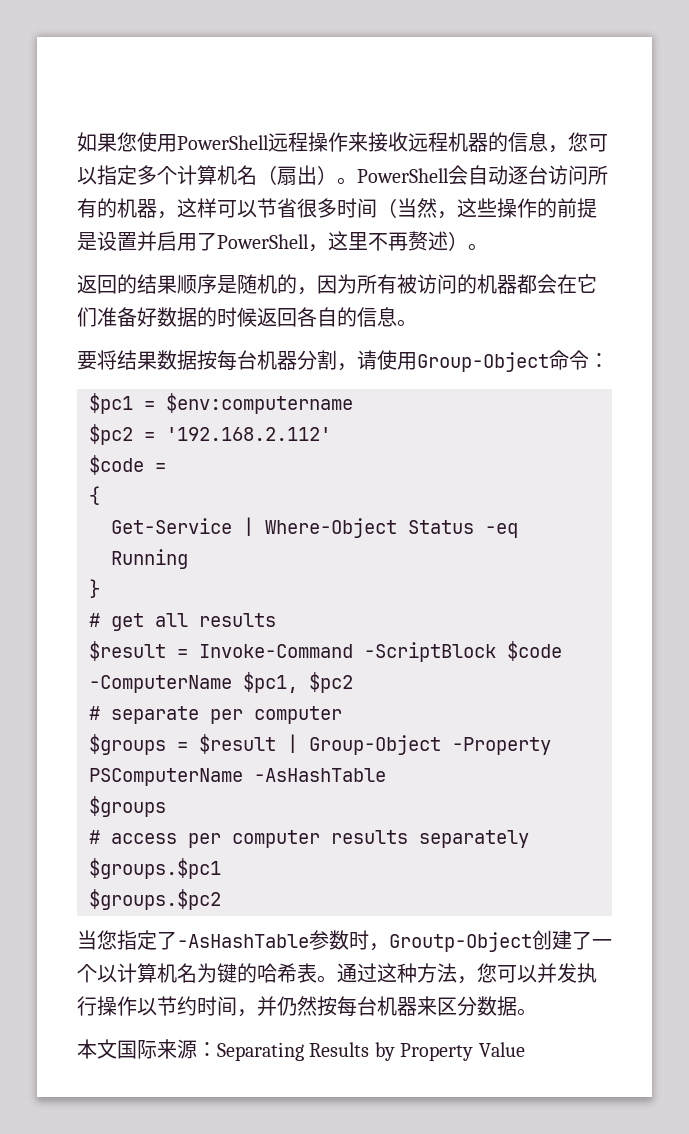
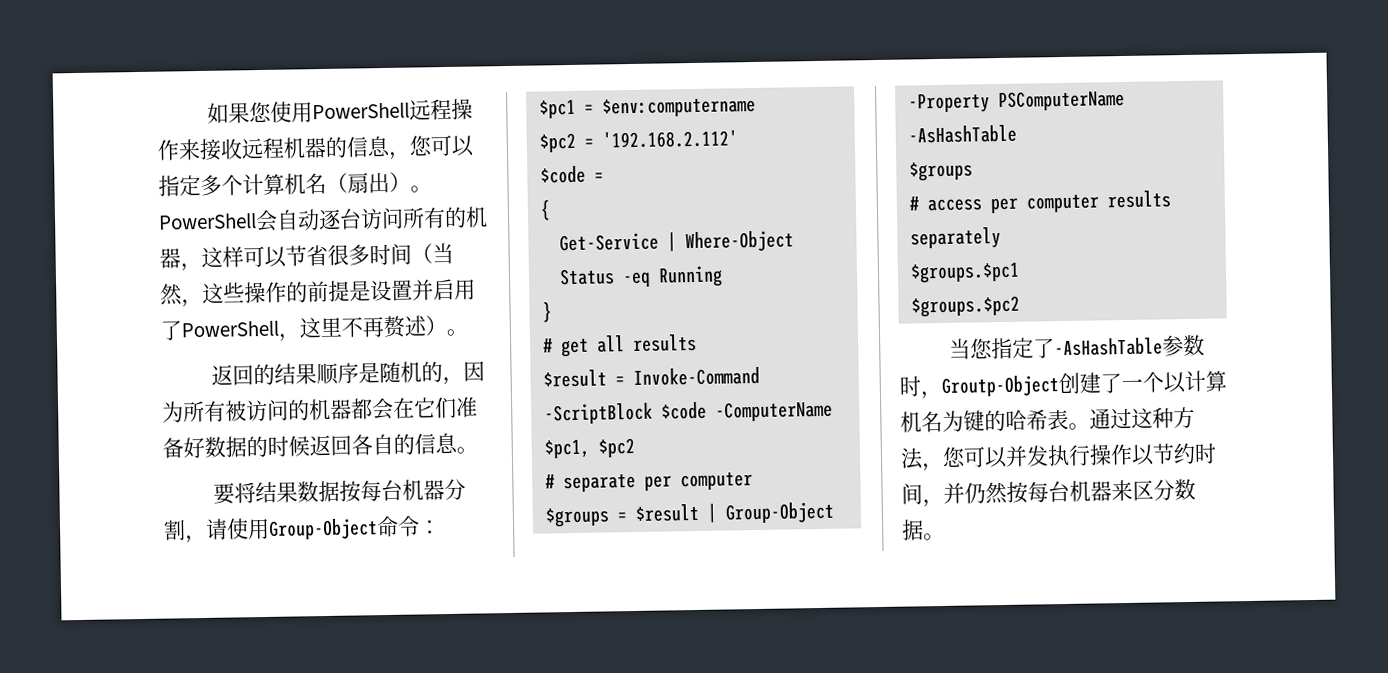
- 本文国际来源：Separating Results by Property Value

